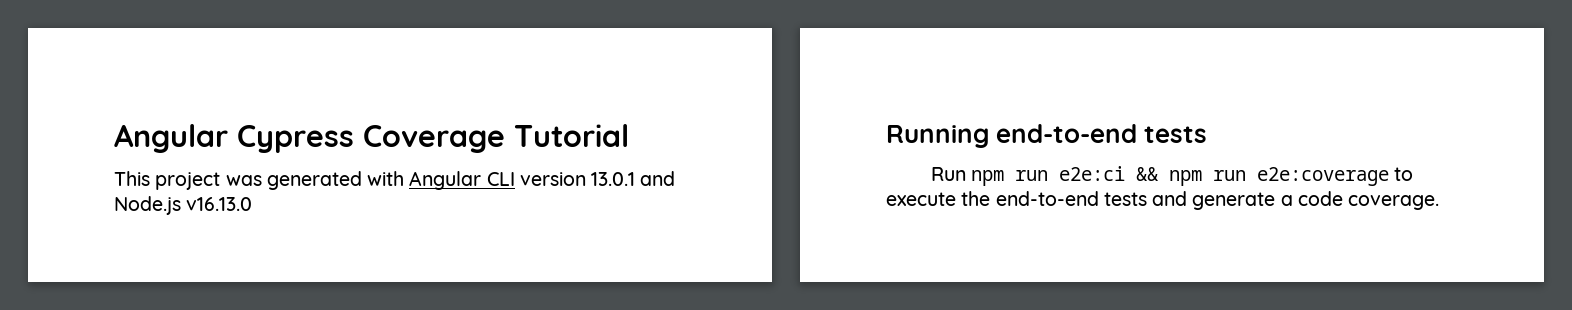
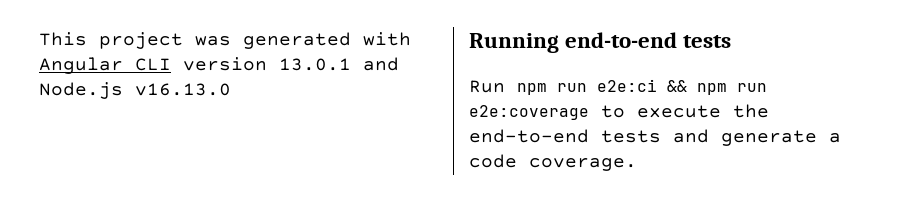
- Angular Cypress Coverage Tutorial

